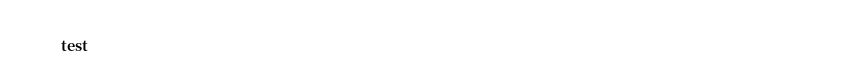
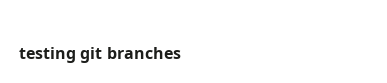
- test
+ testing git branches

